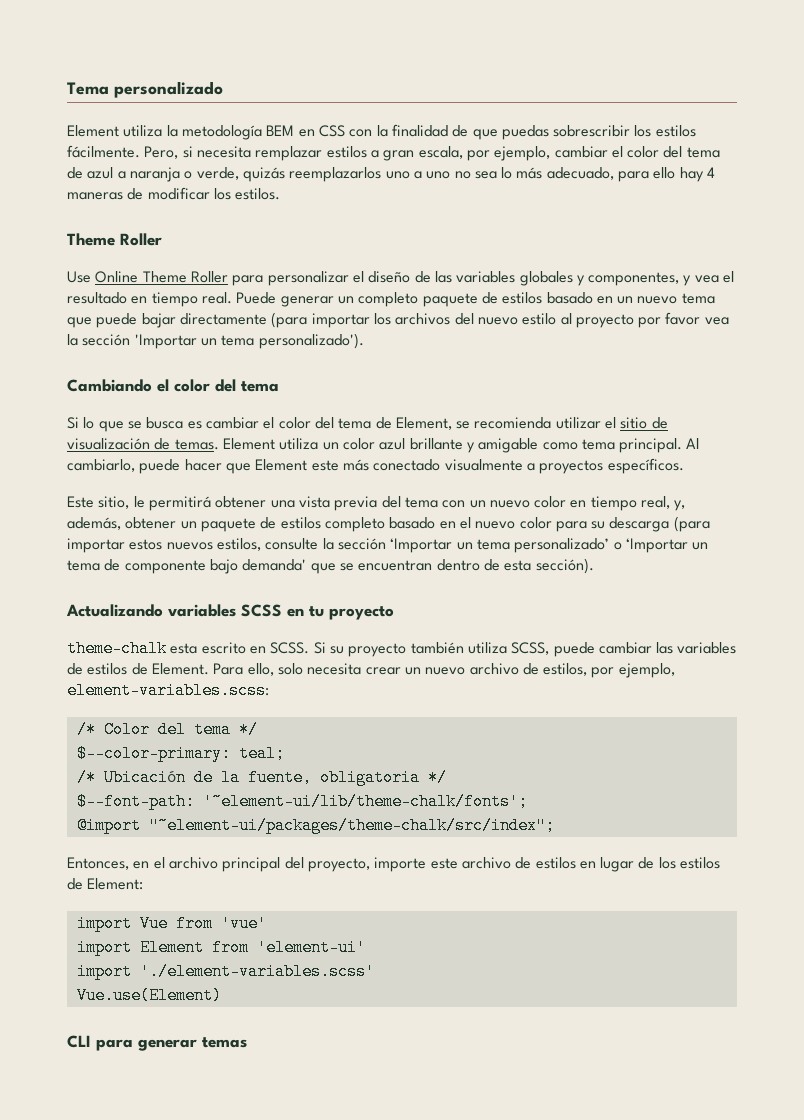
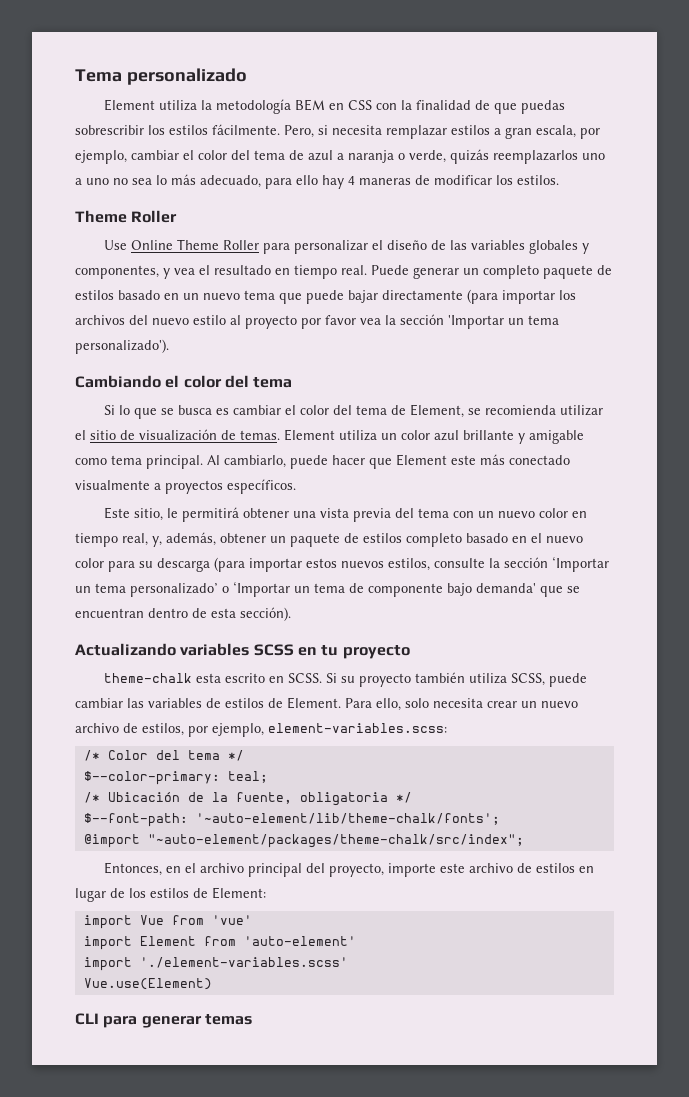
- $--font-path: '~element-ui/lib/theme-chalk/fonts';
+ $--font-path: '~auto-element/lib/theme-chalk/fonts';
- @import "~element-ui/packages/theme-chalk/src/index";
+ @import "~auto-element/packages/theme-chalk/src/index";
- import Element from 'element-ui'
+ import Element from 'auto-element'

